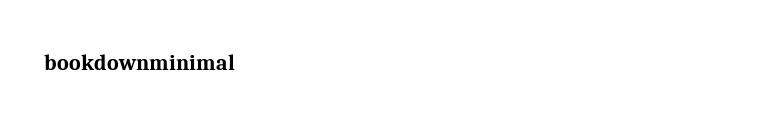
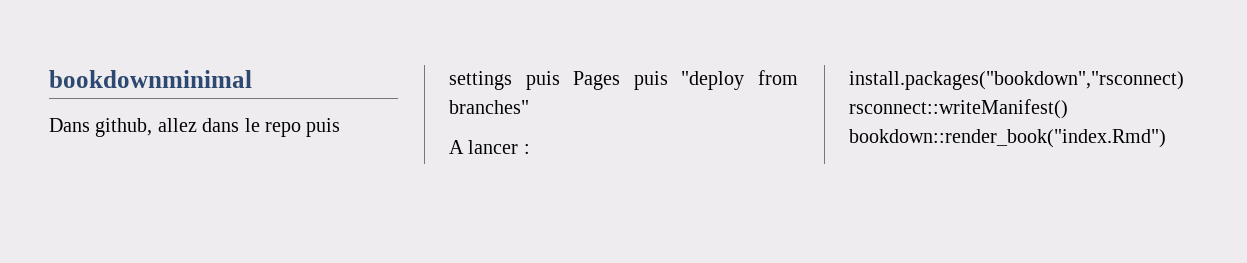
+ Dans github, allez dans le repo puis settings puis Pages puis "deploy from branches"
+ A lancer : install.packages("bookdown","rsconnect) rsconnect::writeManifest() bookdown::render_book("index.Rmd")

